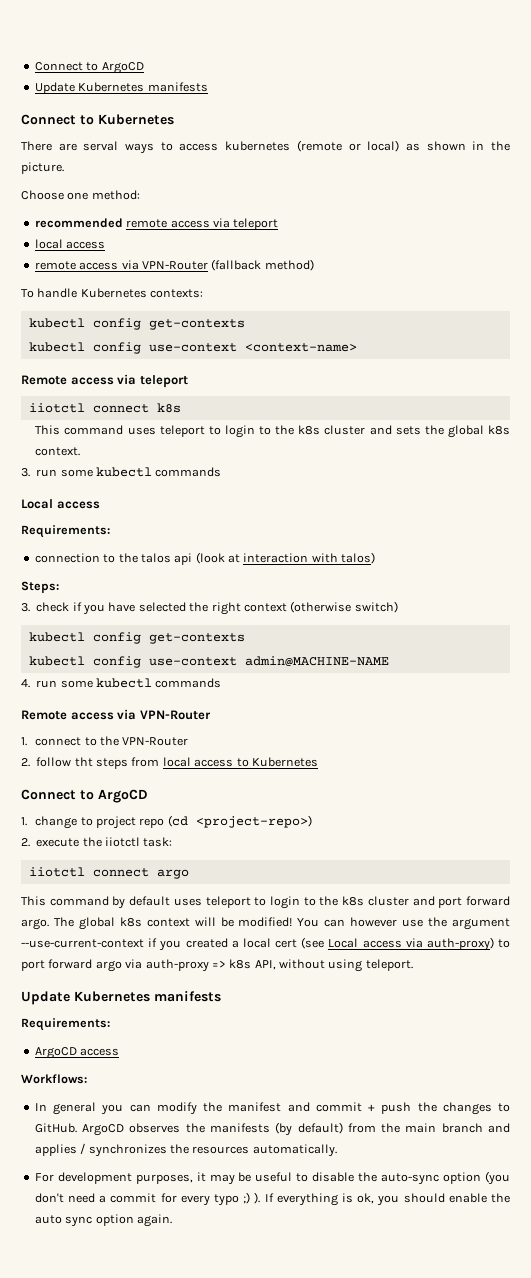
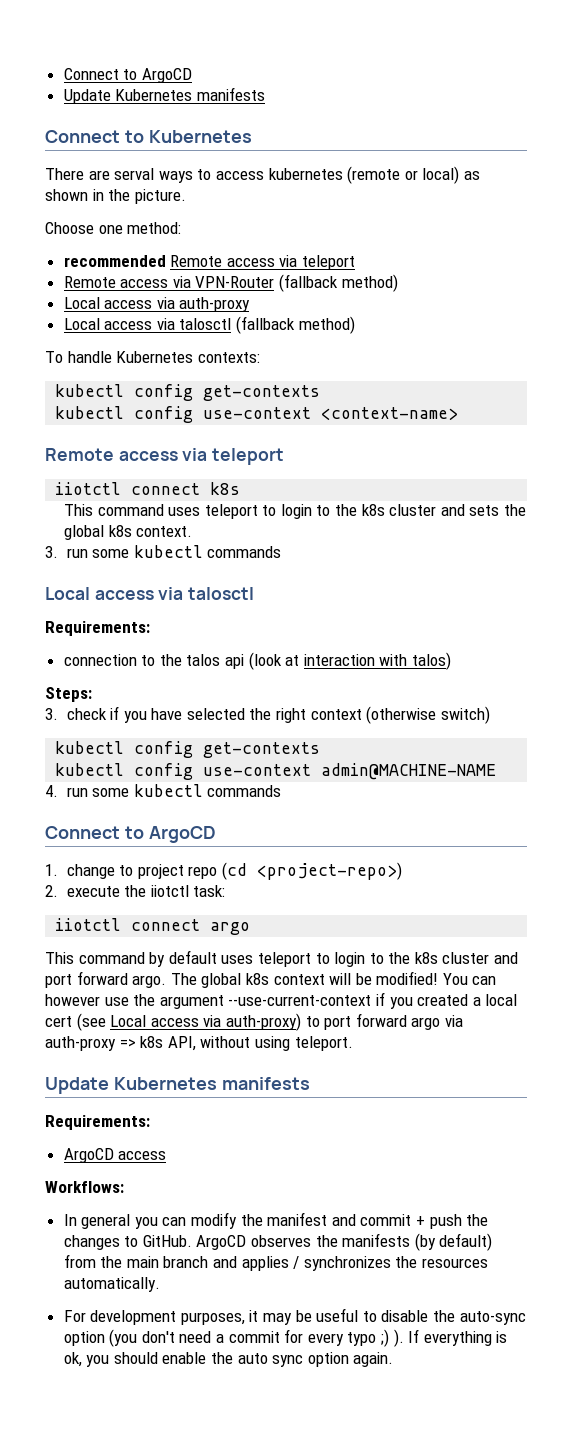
- recommended remote access via teleport
- local access
- remote access via VPN-Router (fallback method)
+ recommended Remote access via teleport
+ Remote access via VPN-Router (fallback method)
+ Local access via auth-proxy
+ Local access via talosctl (fallback method)
  3. run some kubectl commands
- Local access
+ Local access via talosctl
- Remote access via VPN-Router
- 1. connect to the VPN-Router
- 2. follow tht steps from local access to Kubernetes

